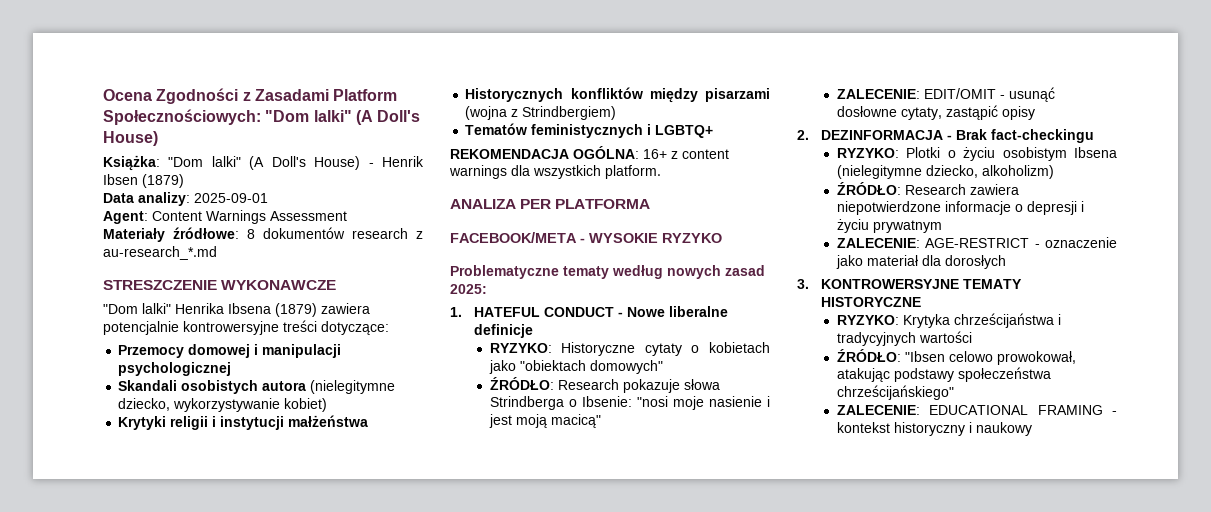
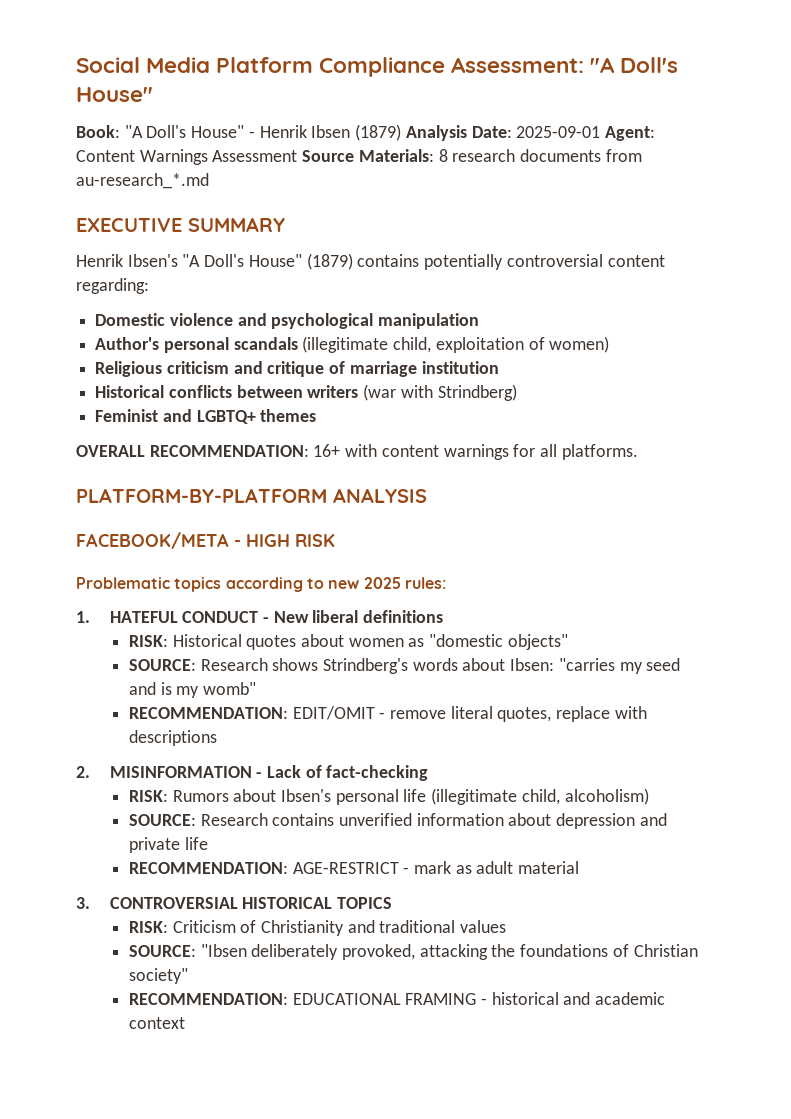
- Ocena Zgodności z Zasadami Platform Społecznościowych: "Dom lalki" (A Doll's House)
- Książka: "Dom lalki" (A Doll's House) - Henrik Ibsen (1879)
- Data analizy: 2025-09-01
- Agent: Content Warnings Assessment
- Materiały źródłowe: 8 dokumentów research z au-research_*.md
- STRESZCZENIE WYKONAWCZE
- "Dom lalki" Henrika Ibsena (1879) zawiera potencjalnie kontrowersyjne treści dotyczące:
- Przemocy domowej i manipulacji psychologicznej
- Skandali osobistych autora (nielegitymne dziecko, wykorzystywanie kobiet)
- Krytyki religii i instytucji małżeństwa
- Historycznych konfliktów między pisarzami (wojna z Strindbergiem)
- Tematów feministycznych i LGBTQ+
- REKOMENDACJA OGÓLNA: 16+ z content warnings dla wszystkich platform.
- ANALIZA PER PLATFORMA
- FACEBOOK/META - WYSOKIE RYZYKO
- Problematyczne tematy według nowych zasad 2025:
- 1. HATEFUL CONDUCT - Nowe liberalne definicje
- RYZYKO: Historyczne cytaty o kobietach jako "obiektach domowych"
- ŹRÓDŁO: Research pokazuje słowa Strindberga o Ibsenie: "nosi moje nasienie i jest moją macicą"
- ZALECENIE: EDIT/OMIT - usunąć dosłowne cytaty, zastąpić opisy
- 2. DEZINFORMACJA - Brak fact-checkingu
- RYZYKO: Plotki o życiu osobistym Ibsena (nielegitymne dziecko, alkoholizm)
- ŹRÓDŁO: Research zawiera niepotwierdzone informacje o depresji i życiu prywatnym
- ZALECENIE: AGE-RESTRICT - oznaczenie jako materiał dla dorosłych
- 3. KONTROWERSYJNE TEMATY HISTORYCZNE
- RYZYKO: Krytyka chrześcijaństwa i tradycyjnych wartości
- ŹRÓDŁO: "Ibsen celowo prowokował, atakując podstawy społeczeństwa chrześcijańskiego"
- ZALECENIE: EDUCATIONAL FRAMING - kontekst historyczny i naukowy
+ Social Media Platform Compliance Assessment: "A Doll's House"
+ Book: "A Doll's House" - Henrik Ibsen (1879) Analysis Date: 2025-09-01 Agent: Content Warnings Assessment Source Materials: 8 research documents from au-research_*.md
+ EXECUTIVE SUMMARY
+ Henrik Ibsen's "A Doll's House" (1879) contains potentially controversial content regarding:
+ Domestic violence and psychological manipulation
+ Author's personal scandals (illegitimate child, exploitation of women)
+ Religious criticism and critique of marriage institution
+ Historical conflicts between writers (war with Strindberg)
+ Feminist and LGBTQ+ themes
+ OVERALL RECOMMENDATION: 16+ with content warnings for all platforms.
+ PLATFORM-BY-PLATFORM ANALYSIS
+ FACEBOOK/META - HIGH RISK
+ Problematic topics according to new 2025 rules:
+ 1. HATEFUL CONDUCT - New liberal definitions
+ RISK: Historical quotes about women as "domestic objects"
+ SOURCE: Research shows Strindberg's words about Ibsen: "carries my seed and is my womb"
+ RECOMMENDATION: EDIT/OMIT - remove literal quotes, replace with descriptions
+ 2. MISINFORMATION - Lack of fact-checking
+ RISK: Rumors about Ibsen's personal life (illegitimate child, alcoholism)
+ SOURCE: Research contains unverified information about depression and private life
+ RECOMMENDATION: AGE-RESTRICT - mark as adult material
+ 3. CONTROVERSIAL HISTORICAL TOPICS
+ RISK: Criticism of Christianity and traditional values
+ SOURCE: "Ibsen deliberately provoked, attacking the foundations of Christian society"
+ RECOMMENDATION: EDUCATIONAL FRAMING - historical and academic context

